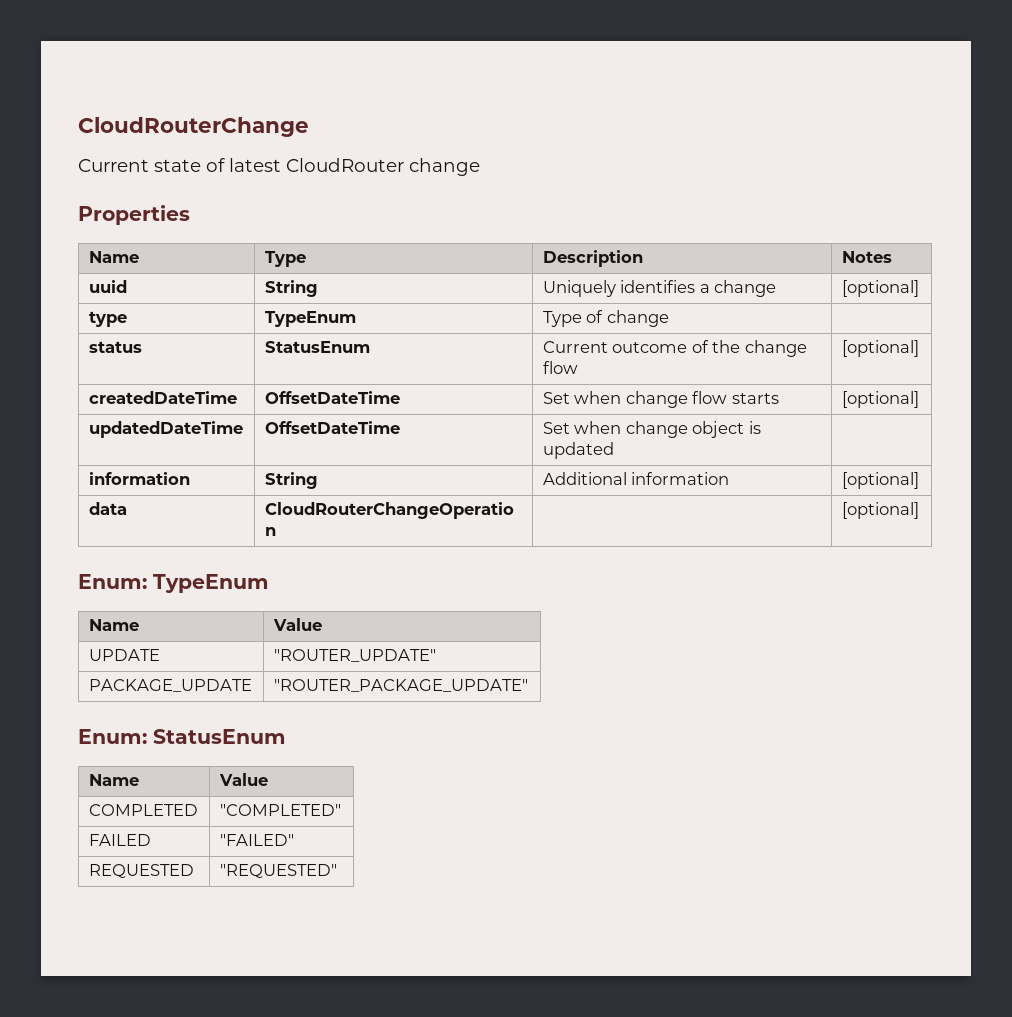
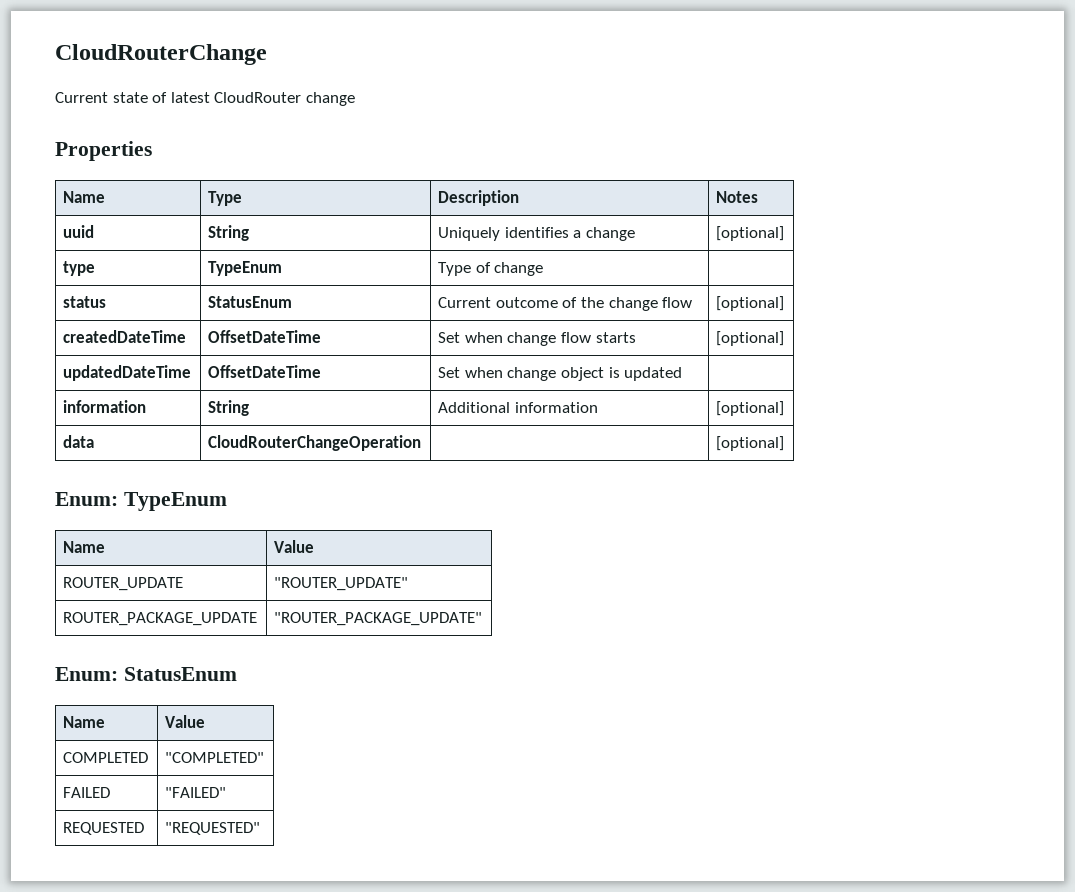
- UPDATE | "ROUTER_UPDATE"
+ ROUTER_UPDATE | "ROUTER_UPDATE"
- PACKAGE_UPDATE | "ROUTER_PACKAGE_UPDATE"
+ ROUTER_PACKAGE_UPDATE | "ROUTER_PACKAGE_UPDATE"

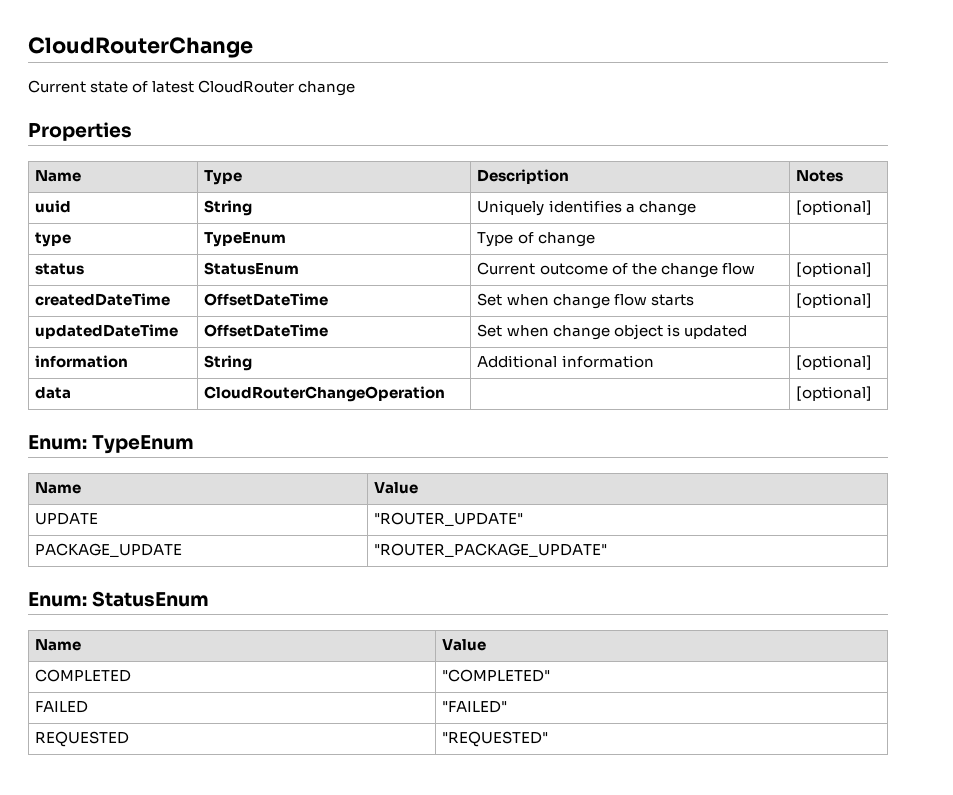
- ROUTER_UPDATE | "ROUTER_UPDATE"
+ UPDATE | "ROUTER_UPDATE"
- ROUTER_PACKAGE_UPDATE | "ROUTER_PACKAGE_UPDATE"
+ PACKAGE_UPDATE | "ROUTER_PACKAGE_UPDATE"

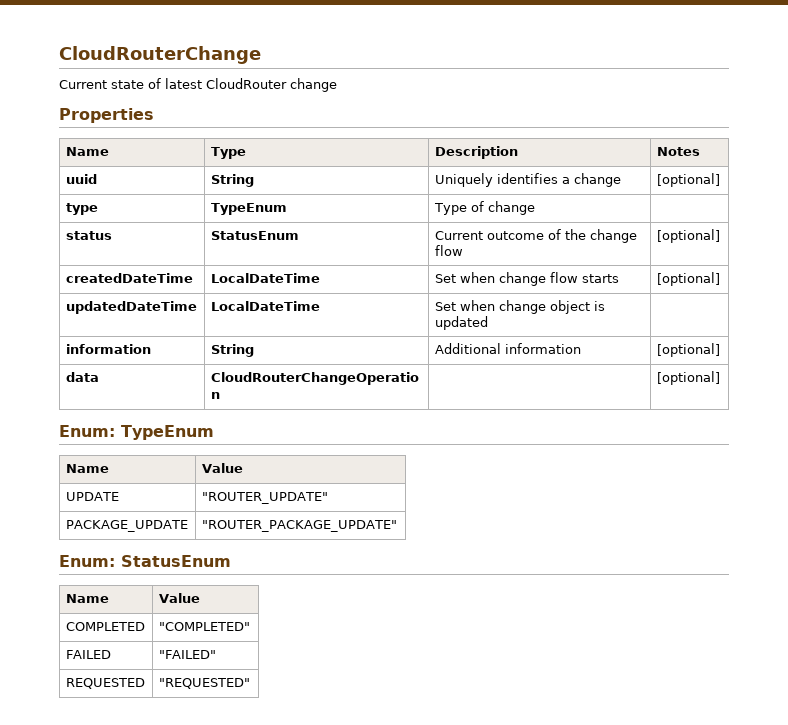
- createdDateTime | OffsetDateTime | Set when change flow starts | [optional]
+ createdDateTime | LocalDateTime | Set when change flow starts | [optional]
- updatedDateTime | OffsetDateTime | Set when change object is updated |
+ updatedDateTime | LocalDateTime | Set when change object is updated |

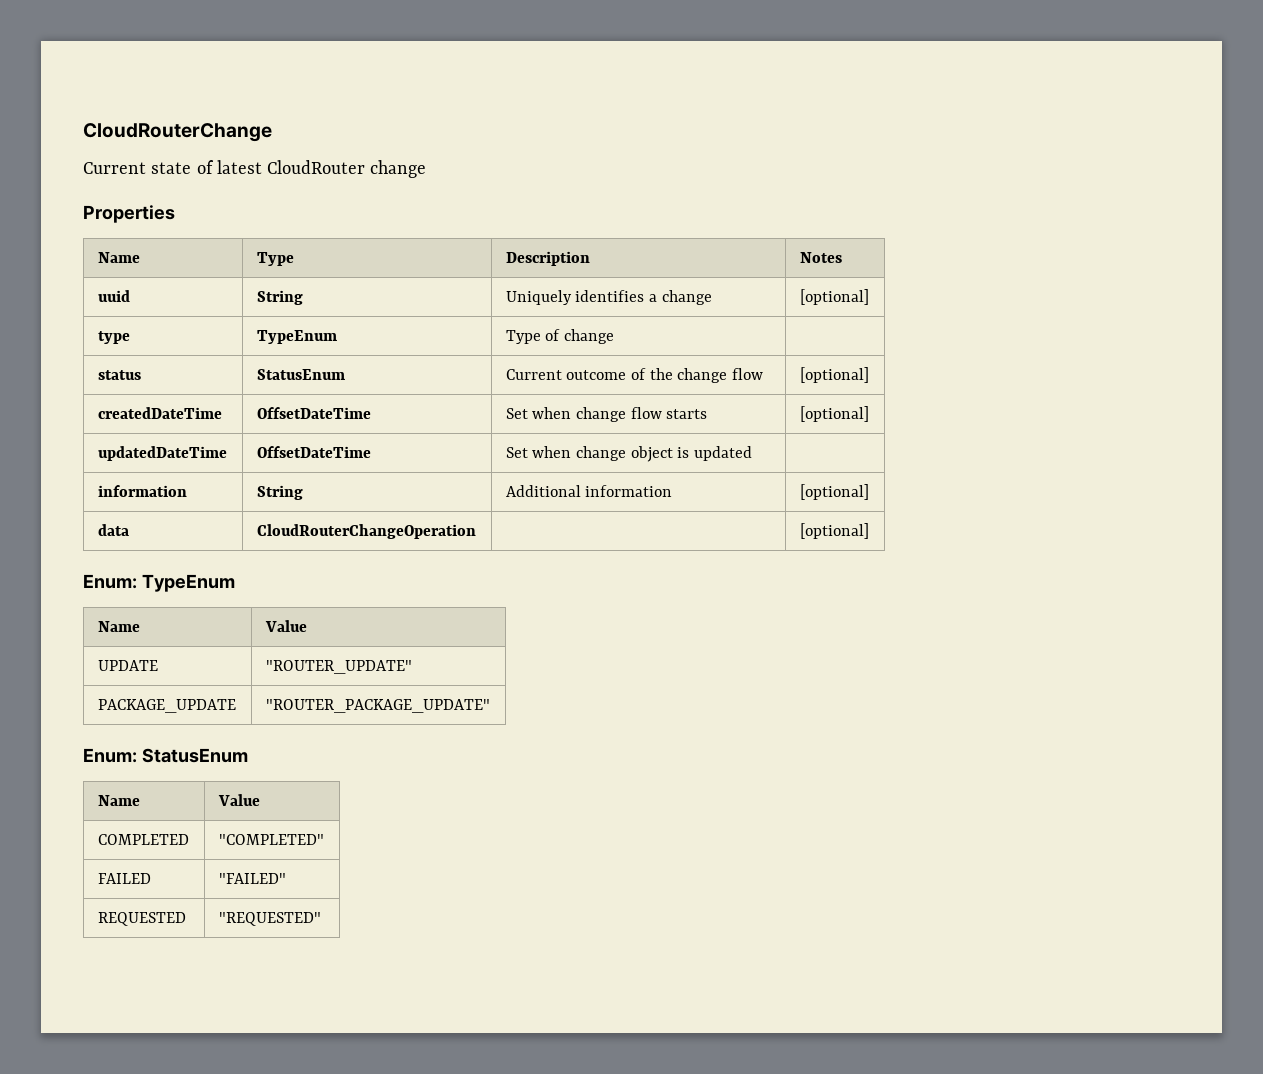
- createdDateTime | LocalDateTime | Set when change flow starts | [optional]
+ createdDateTime | OffsetDateTime | Set when change flow starts | [optional]
- updatedDateTime | LocalDateTime | Set when change object is updated |
+ updatedDateTime | OffsetDateTime | Set when change object is updated |

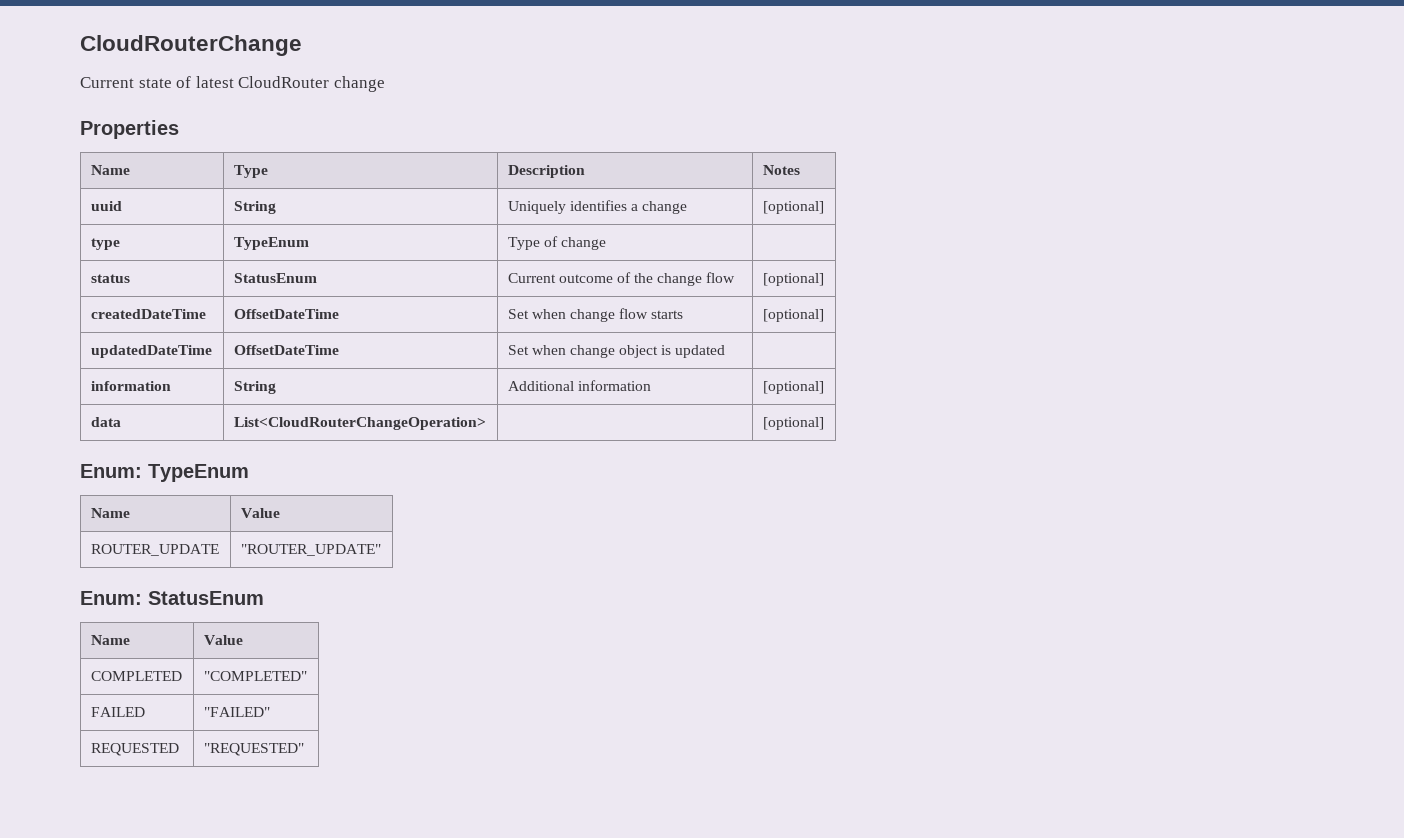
- data | CloudRouterChangeOperation | | [optional]
+ data | List<CloudRouterChangeOperation> | | [optional]
- UPDATE | "ROUTER_UPDATE"
+ ROUTER_UPDATE | "ROUTER_UPDATE"
- PACKAGE_UPDATE | "ROUTER_PACKAGE_UPDATE"

